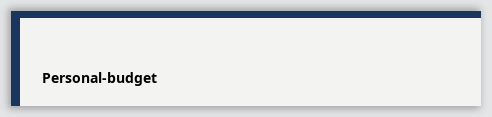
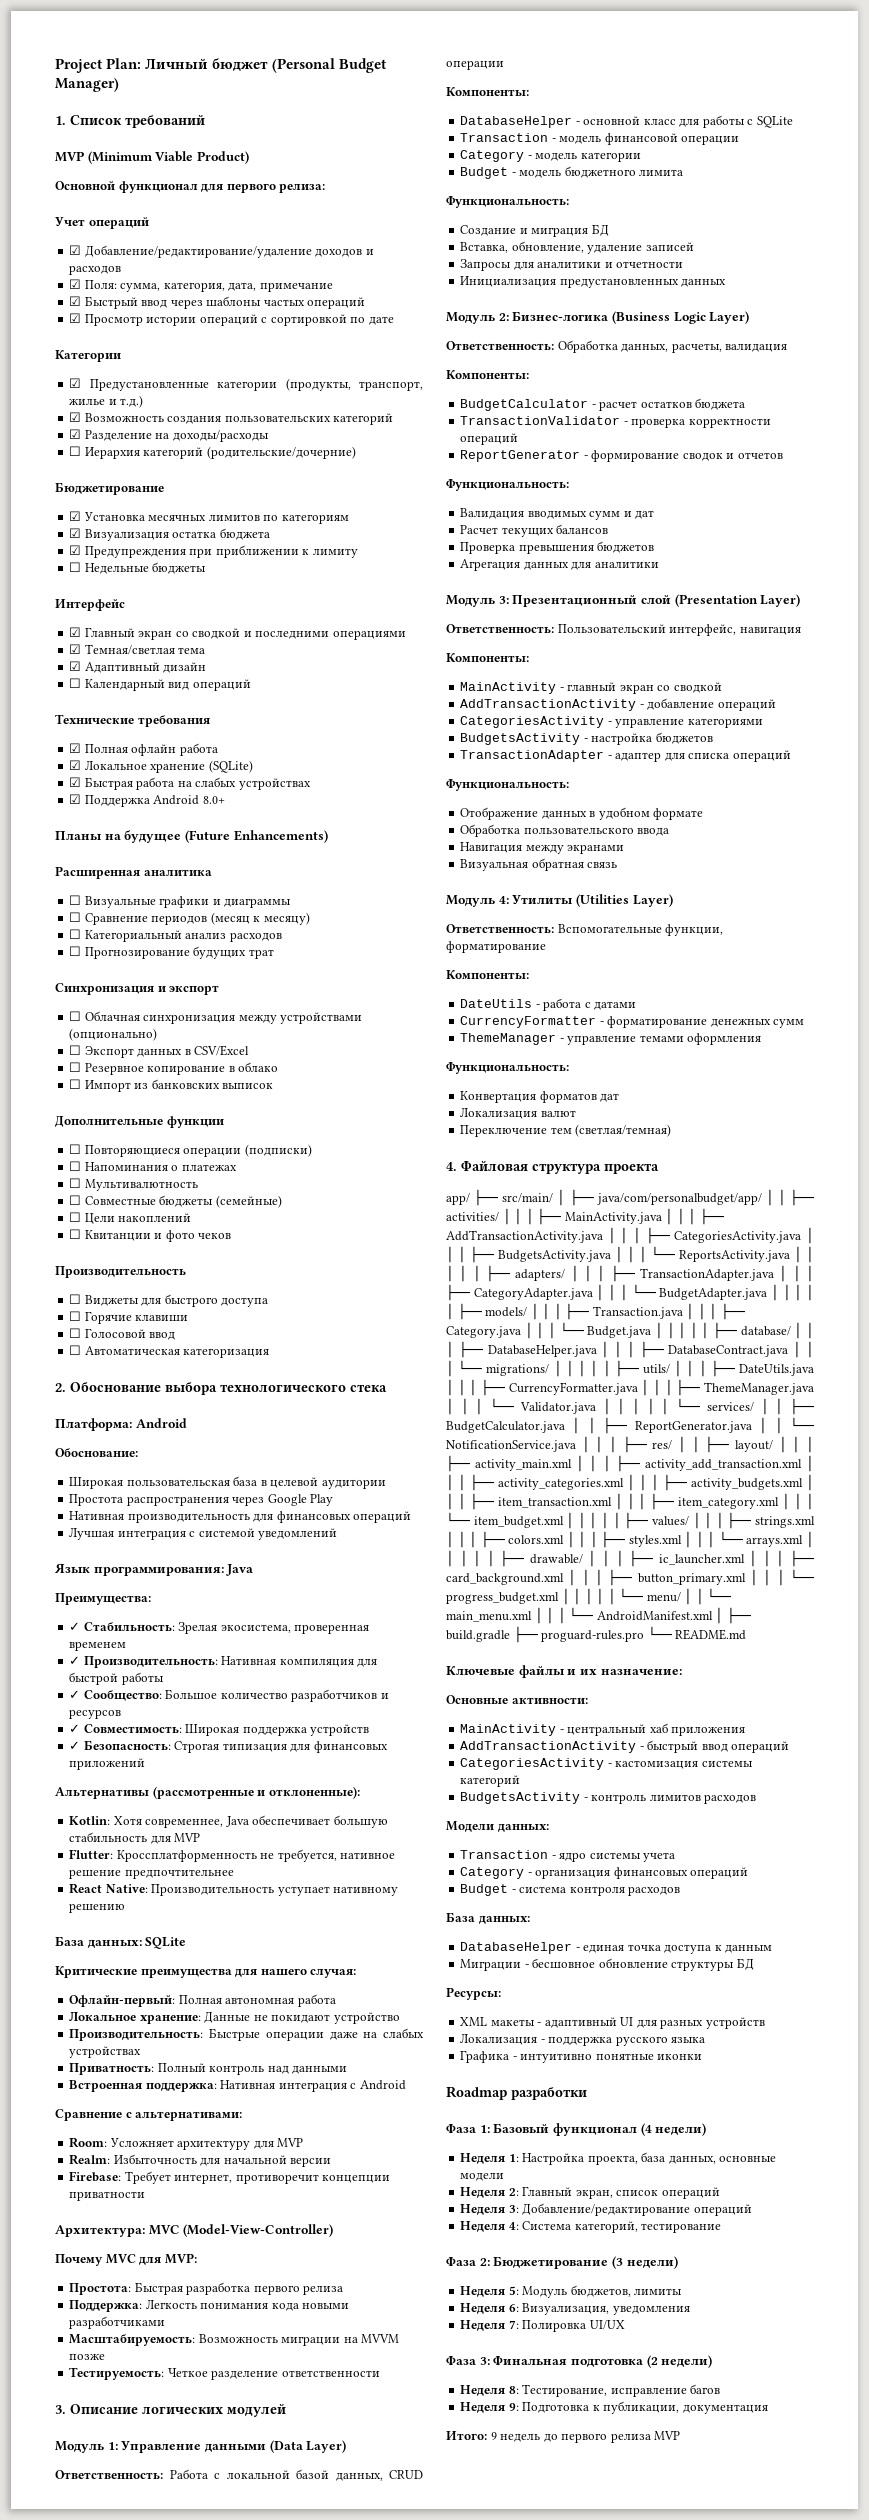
- Personal-budget
+ Project Plan: Личный бюджет (Personal Budget Manager)
+ 1. Список требований
+ MVP (Minimum Viable Product)
+ Основной функционал для первого релиза:
+ Учет операций
+ ☑ Добавление/редактирование/удаление доходов и расходов
+ ☑ Поля: сумма, категория, дата, примечание
+ ☑ Быстрый ввод через шаблоны частых операций
+ ☑ Просмотр истории операций с сортировкой по дате
+ Категории
+ ☑ Предустановленные категории (продукты, транспорт, жилье и т.д.)
+ ☑ Возможность создания пользовательских категорий
+ ☑ Разделение на доходы/расходы
+ ☐ Иерархия категорий (родительские/дочерние)
+ Бюджетирование
+ ☑ Установка месячных лимитов по категориям
+ ☑ Визуализация остатка бюджета
+ ☑ Предупреждения при приближении к лимиту
+ ☐ Недельные бюджеты
+ Интерфейс
+ ☑ Главный экран со сводкой и последними операциями
+ ☑ Темная/светлая тема
+ ☑ Адаптивный дизайн
+ ☐ Календарный вид операций
+ Технические требования
+ ☑ Полная офлайн работа
+ ☑ Локальное хранение (SQLite)
+ ☑ Быстрая работа на слабых устройствах
+ ☑ Поддержка Android 8.0+
+ Планы на будущее (Future Enhancements)
+ Расширенная аналитика
+ ☐ Визуальные графики и диаграммы
+ ☐ Сравнение периодов (месяц к месяцу)
+ ☐ Категориальный анализ расходов
+ ☐ Прогнозирование будущих трат
+ Синхронизация и экспорт
+ ☐ Облачная синхронизация между устройствами (опционально)
+ ☐ Экспорт данных в CSV/Excel
+ ☐ Резервное копирование в облако
+ ☐ Импорт из банковских выписок
+ Дополнительные функции
+ ☐ Повторяющиеся операции (подписки)
+ ☐ Напоминания о платежах
+ ☐ Мультивалютность
+ ☐ Совместные бюджеты (семейные)
+ ☐ Цели накоплений
+ ☐ Квитанции и фото чеков
+ Производительность
+ ☐ Виджеты для быстрого доступа
+ ☐ Горячие клавиши
+ ☐ Голосовой ввод
+ ☐ Автоматическая категоризация
+ 2. Обоснование выбора технологического стека
+ Платформа: Android
+ Обоснование:
+ Широкая пользовательская база в целевой аудитории
+ Простота распространения через Google Play
+ Нативная производительность для финансовых операций
+ Лучшая интеграция с системой уведомлений
+ Язык программирования: Java
+ Преимущества:
+ ✓ Стабильность: Зрелая экосистема, проверенная временем
+ ✓ Производительность: Нативная компиляция для быстрой работы
+ ✓ Сообщество: Большое количество разработчиков и ресурсов
+ ✓ Совместимость: Широкая поддержка устройств
+ ✓ Безопасность: Строгая типизация для финансовых приложений
+ Альтернативы (рассмотренные и отклоненные):
+ Kotlin: Хотя современнее, Java обеспечивает большую стабильность для MVP
+ Flutter: Кроссплатформенность не требуется, нативное решение предпочтительнее
+ React Native: Производительность уступает нативному решению
+ База данных: SQLite
+ Критические преимущества для нашего случая:
+ Офлайн-первый: Полная автономная работа
+ Локальное хранение: Данные не покидают устройство
+ Производительность: Быстрые операции даже на слабых устройствах
+ Приватность: Полный контроль над данными
+ Встроенная поддержка: Нативная интеграция с Android
+ Сравнение с альтернативами:
+ Room: Усложняет архитектуру для MVP
+ Realm: Избыточность для начальной версии
+ Firebase: Требует интернет, противоречит концепции приватности
+ Архитектура: MVC (Model-View-Controller)
+ Почему MVC для MVP:
+ Простота: Быстрая разработка первого релиза
+ Поддержка: Легкость понимания кода новыми разработчиками
+ Масштабируемость: Возможность миграции на MVVM позже
+ Тестируемость: Четкое разделение ответственности
+ 3. Описание логических модулей
+ Модуль 1: Управление данными (Data Layer)
+ Ответственность: Работа с локальной базой данных, CRUD операции
+ Компоненты:
+ DatabaseHelper - основной класс для работы с SQLite
+ Transaction - модель финансовой операции
+ Category - модель категории
+ Budget - модель бюджетного лимита
+ Функциональность:
+ Создание и миграция БД
+ Вставка, обновление, удаление записей
+ Запросы для аналитики и отчетности
+ Инициализация предустановленных данных
+ Модуль 2: Бизнес-логика (Business Logic Layer)
+ Ответственность: Обработка данных, расчеты, валидация
+ Компоненты:
+ BudgetCalculator - расчет остатков бюджета
+ TransactionValidator - проверка корректности операций
+ ReportGenerator - формирование сводок и отчетов
+ Функциональность:
+ Валидация вводимых сумм и дат
+ Расчет текущих балансов
+ Проверка превышения бюджетов
+ Агрегация данных для аналитики
+ Модуль 3: Презентационный слой (Presentation Layer)
+ Ответственность: Пользовательский интерфейс, навигация
+ Компоненты:
+ MainActivity - главный экран со сводкой
+ AddTransactionActivity - добавление операций
+ CategoriesActivity - управление категориями
+ BudgetsActivity - настройка бюджетов
+ TransactionAdapter - адаптер для списка операций
+ Функциональность:
+ Отображение данных в удобном формате
+ Обработка пользовательского ввода
+ Навигация между экранами
+ Визуальная обратная связь
+ Модуль 4: Утилиты (Utilities Layer)
+ Ответственность: Вспомогательные функции, форматирование
+ Компоненты:
+ DateUtils - работа с датами
+ CurrencyFormatter - форматирование денежных сумм
+ ThemeManager - управление темами оформления
+ Функциональность:
+ Конвертация форматов дат
+ Локализация валют
+ Переключение тем (светлая/темная)
+ 4. Файловая структура проекта
+ app/ ├── src/main/ │ ├── java/com/personalbudget/app/ │ │ ├── activities/ │ │ │ ├── MainActivity.java │ │ │ ├── AddTransactionActivity.java │ │ │ ├── CategoriesActivity.java │ │ │ ├── BudgetsActivity.java │ │ │ └── ReportsActivity.java │ │ │ │ │ ├── adapters/ │ │ │ ├── TransactionAdapter.java │ │ │ ├── CategoryAdapter.java │ │ │ └── BudgetAdapter.java │ │ │ │ │ ├── models/ │ │ │ ├── Transaction.java │ │ │ ├── Category.java │ │ │ └── Budget.java │ │ │ │ │ ├── database/ │ │ │ ├── DatabaseHelper.java │ │ │ ├── DatabaseContract.java │ │ │ └── migrations/ │ │ │ │ │ ├── utils/ │ │ │ ├── DateUtils.java │ │ │ ├── CurrencyFormatter.java │ │ │ ├── ThemeManager.java │ │ │ └── Validator.java │ │ │ │ │ └── services/ │ │ ├── BudgetCalculator.java │ │ ├── ReportGenerator.java │ │ └── NotificationService.java │ │ │ ├── res/ │ │ ├── layout/ │ │ │ ├── activity_main.xml │ │ │ ├── activity_add_transaction.xml │ │ │ ├── activity_categories.xml │ │ │ ├── activity_budgets.xml │ │ │ ├── item_transaction.xml │ │ │ ├── item_category.xml │ │ │ └── item_budget.xml │ │ │ │ │ ├── values/ │ │ │ ├── strings.xml │ │ │ ├── colors.xml │ │ │ ├── styles.xml │ │ │ └── arrays.xml │ │ │ │ │ ├── drawable/ │ │ │ ├── ic_launcher.xml │ │ │ ├── card_background.xml │ │ │ ├── button_primary.xml │ │ │ └── progress_budget.xml │ │ │ │ │ └── menu/ │ │ └── main_menu.xml │ │ │ └── AndroidManifest.xml │ ├── build.gradle ├── proguard-rules.pro └── README.md
+ Ключевые файлы и их назначение:
+ Основные активности:
+ MainActivity - центральный хаб приложения
+ AddTransactionActivity - быстрый ввод операций
+ CategoriesActivity - кастомизация системы категорий
+ BudgetsActivity - контроль лимитов расходов
+ Модели данных:
+ Transaction - ядро системы учета
+ Category - организация финансовых операций
+ Budget - система контроля расходов
+ База данных:
+ DatabaseHelper - единая точка доступа к данным
+ Миграции - бесшовное обновление структуры БД
+ Ресурсы:
+ XML макеты - адаптивный UI для разных устройств
+ Локализация - поддержка русского языка
+ Графика - интуитивно понятные иконки
+ Roadmap разработки
+ Фаза 1: Базовый функционал (4 недели)
+ Неделя 1: Настройка проекта, база данных, основные модели
+ Неделя 2: Главный экран, список операций
+ Неделя 3: Добавление/редактирование операций
+ Неделя 4: Система категорий, тестирование
+ Фаза 2: Бюджетирование (3 недели)
+ Неделя 5: Модуль бюджетов, лимиты
+ Неделя 6: Визуализация, уведомления
+ Неделя 7: Полировка UI/UX
+ Фаза 3: Финальная подготовка (2 недели)
+ Неделя 8: Тестирование, исправление багов
+ Неделя 9: Подготовка к публикации, документация
+ Итого: 9 недель до первого релиза MVP

